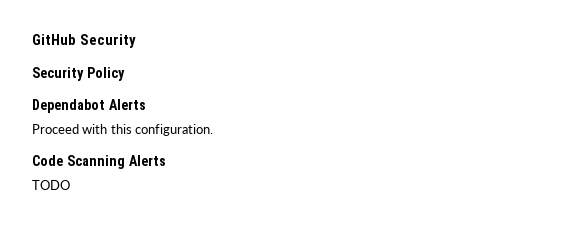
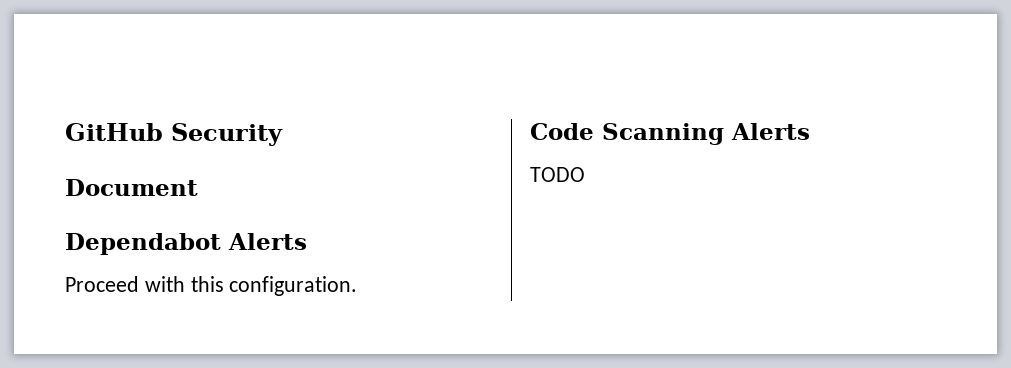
- Security Policy
+ Document

